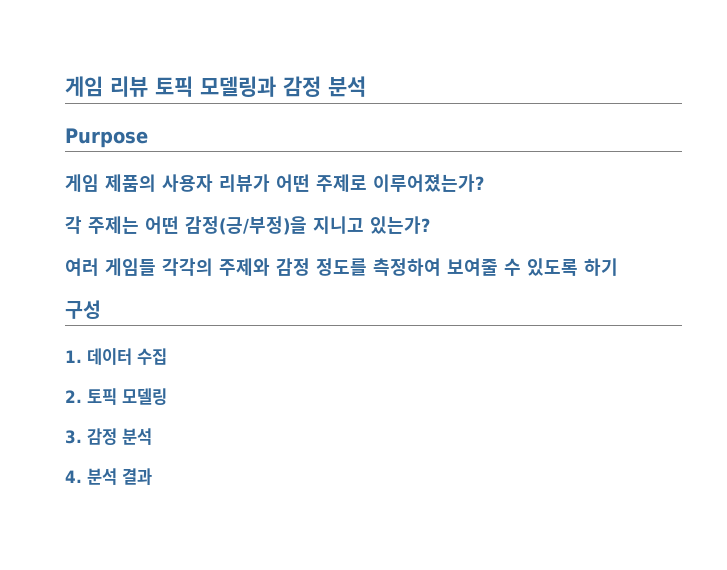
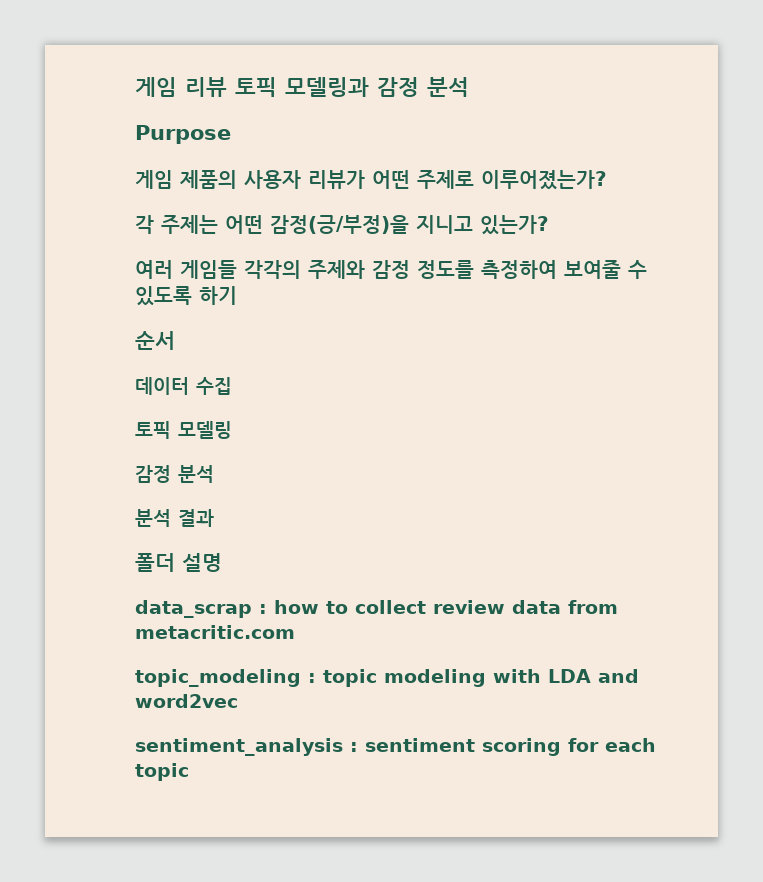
- 구성
- 1. 데이터 수집
+ 순서
+ 데이터 수집
- 2. 토픽 모델링
- 3. 감정 분석
- 4. 분석 결과
+ 토픽 모델링
+ 감정 분석
+ 분석 결과
+ 폴더 설명
+ data_scrap : how to collect review data from metacritic.com
+ topic_modeling : topic modeling with LDA and word2vec
+ sentiment_analysis : sentiment scoring for each topic

